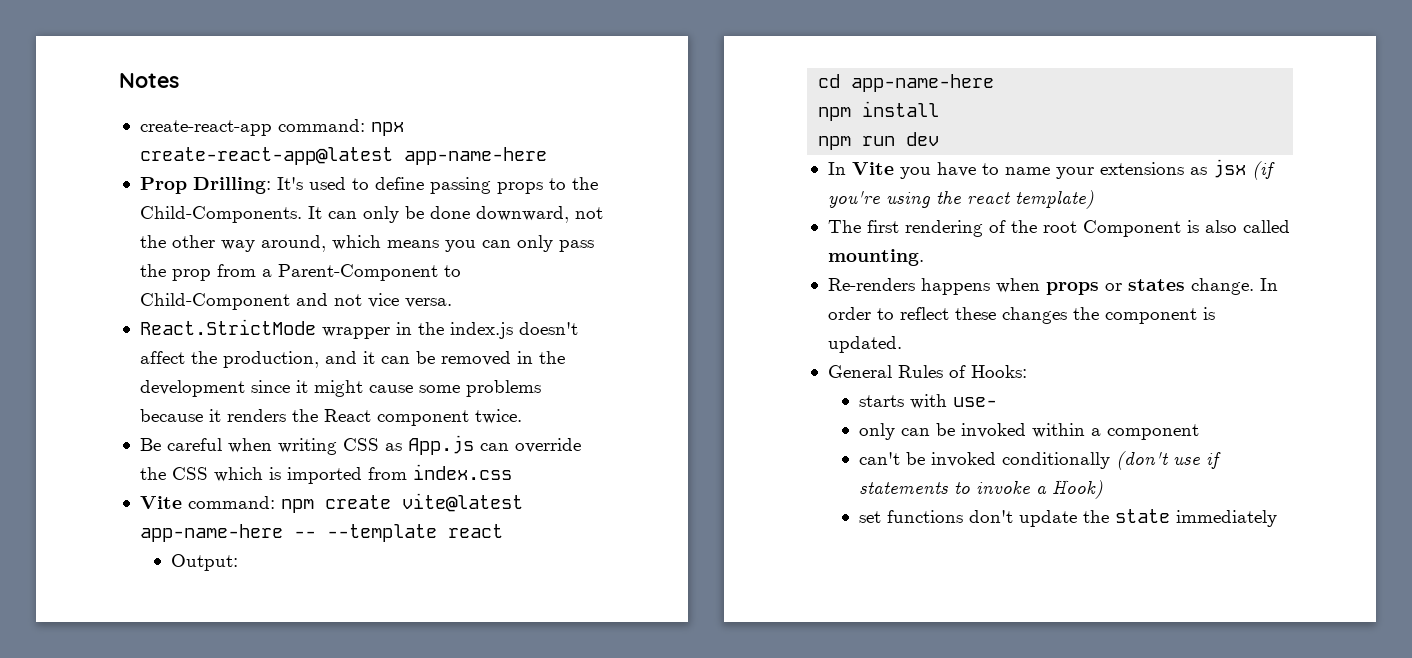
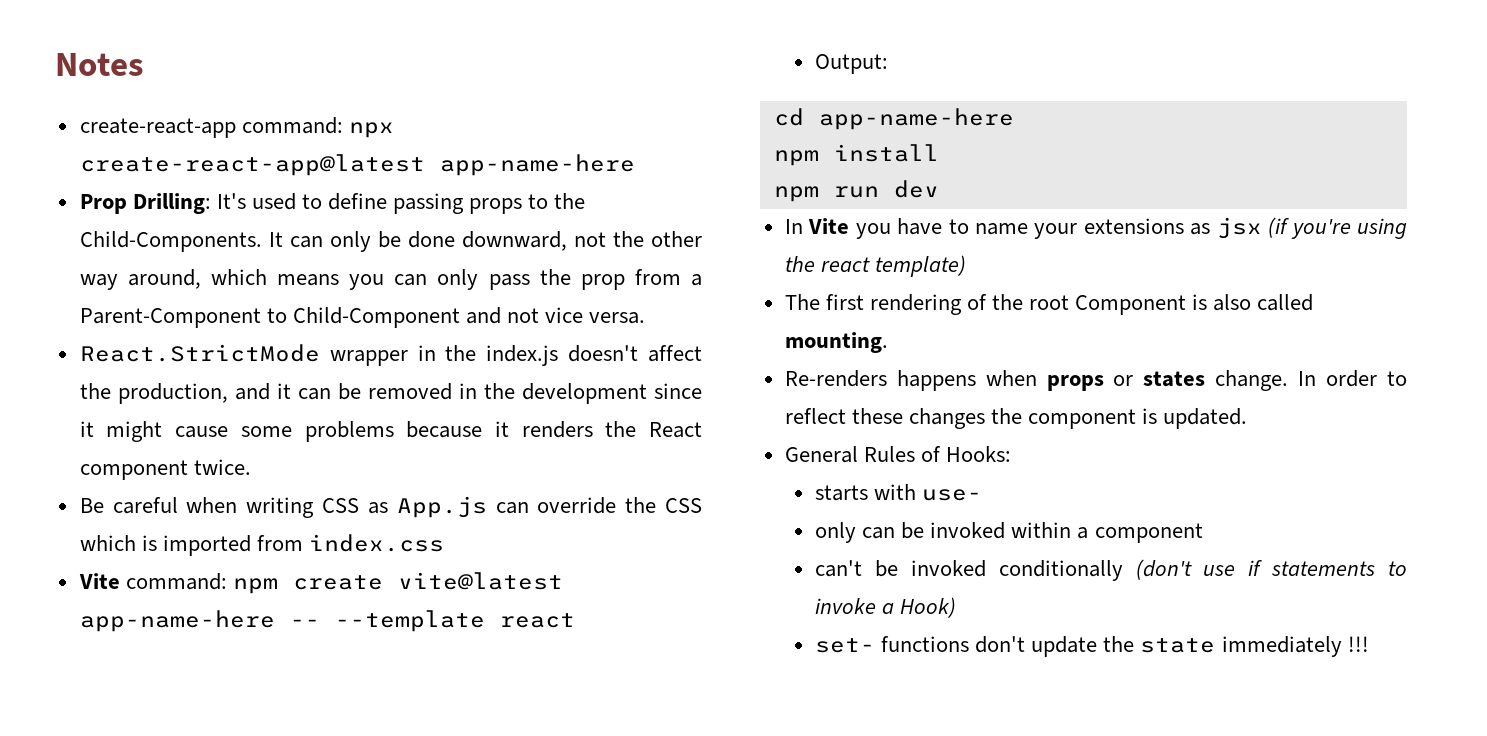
- set functions don't update the state immediately
+ set- functions don't update the state immediately !!!

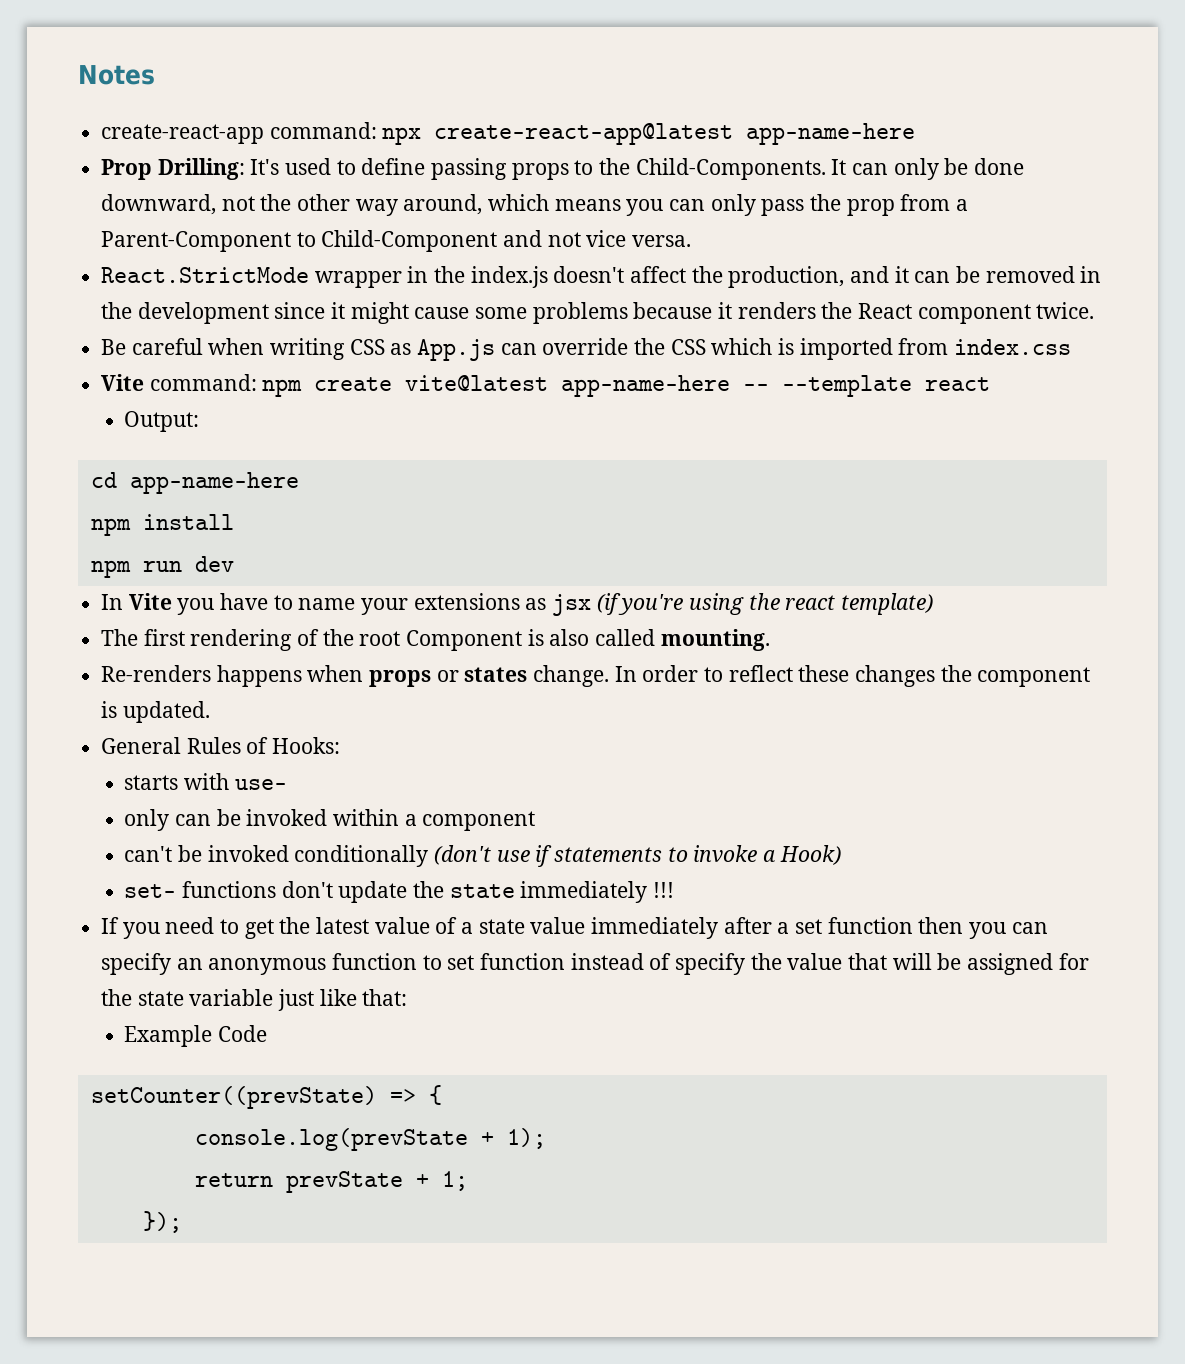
+ If you need to get the latest value of a state value immediately after a set function then you can specify an anonymous function to set function instead of specify the value that will be assigned for the state variable just like that:
+ Example Code
+ setCounter((prevState) => {
+ console.log(prevState + 1);
+ return prevState + 1;
+ });

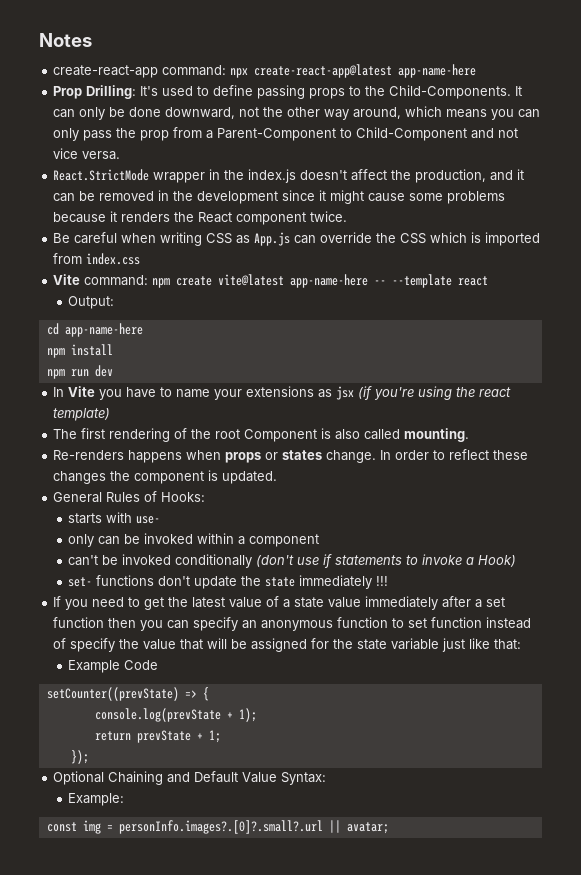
+ Optional Chaining and Default Value Syntax:
+ Example:
+ const img = personInfo.images?.[0]?.small?.url || avatar;

